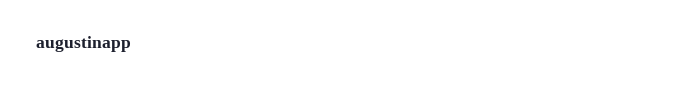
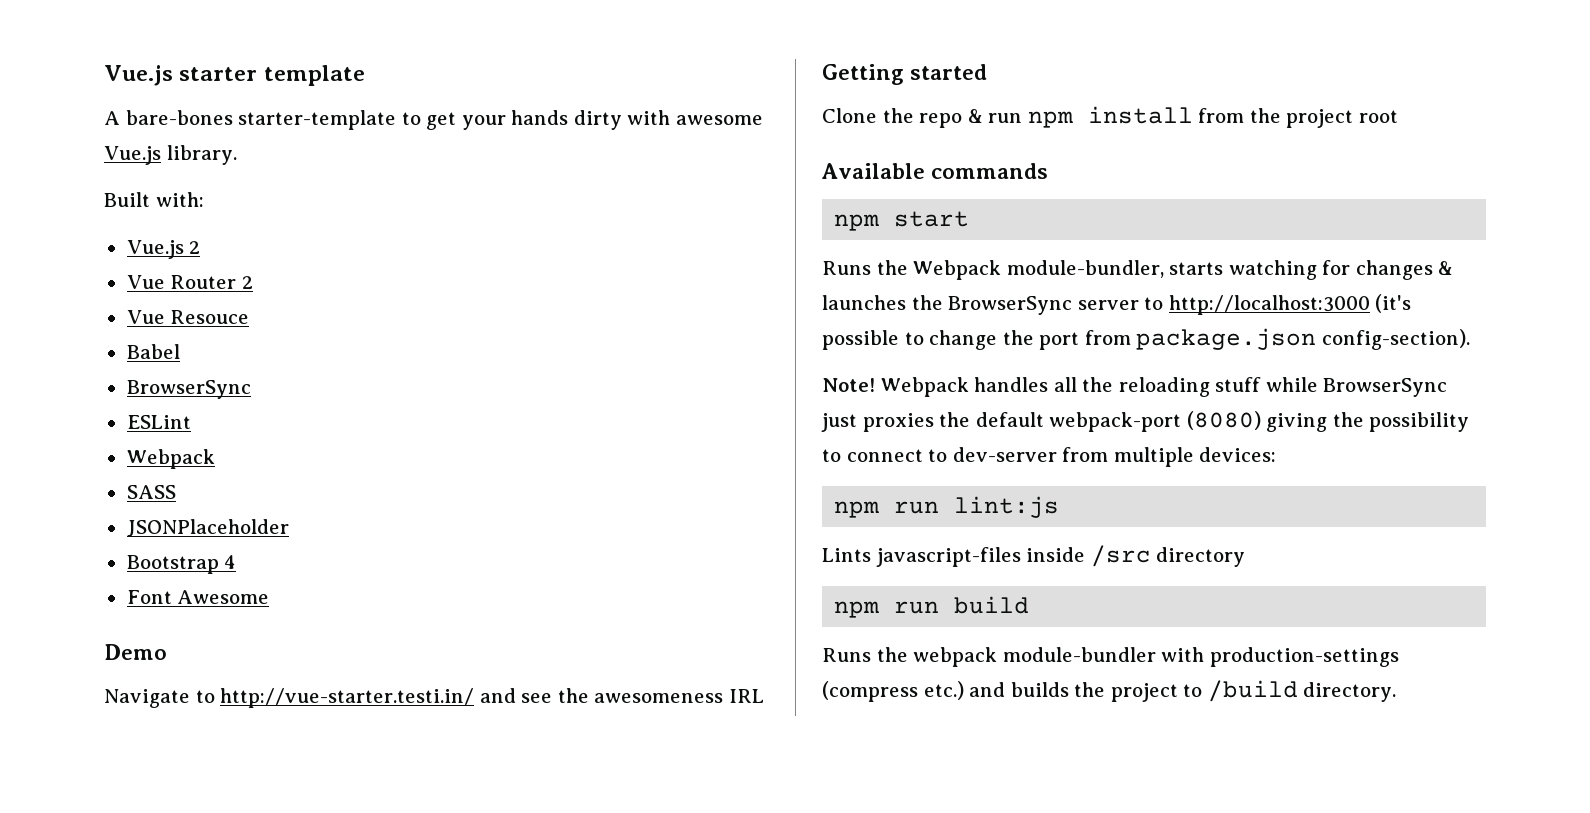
- augustinapp
+ Vue.js starter template
+ A bare-bones starter-template to get your hands dirty with awesome Vue.js library.
+ Built with:
+ Vue.js 2
+ Vue Router 2
+ Vue Resouce
+ Babel
+ BrowserSync
+ ESLint
+ Webpack
+ SASS
+ JSONPlaceholder
+ Bootstrap 4
+ Font Awesome
+ Demo
+ Navigate to http://vue-starter.testi.in/ and see the awesomeness IRL
+ Getting started
+ Clone the repo & run npm install from the project root
+ Available commands
+ npm start
+ Runs the Webpack module-bundler, starts watching for changes & launches the BrowserSync server to http://localhost:3000 (it's possible to change the port from package.json config-section).
+ Note! Webpack handles all the reloading stuff while BrowserSync just proxies the default webpack-port (8080) giving the possibility to connect to dev-server from multiple devices:
+ npm run lint:js
+ Lints javascript-files inside /src directory
+ npm run build
+ Runs the webpack module-bundler with production-settings (compress etc.) and builds the project to /build directory.

